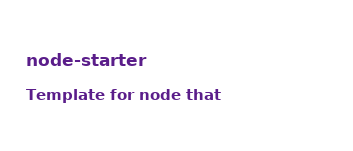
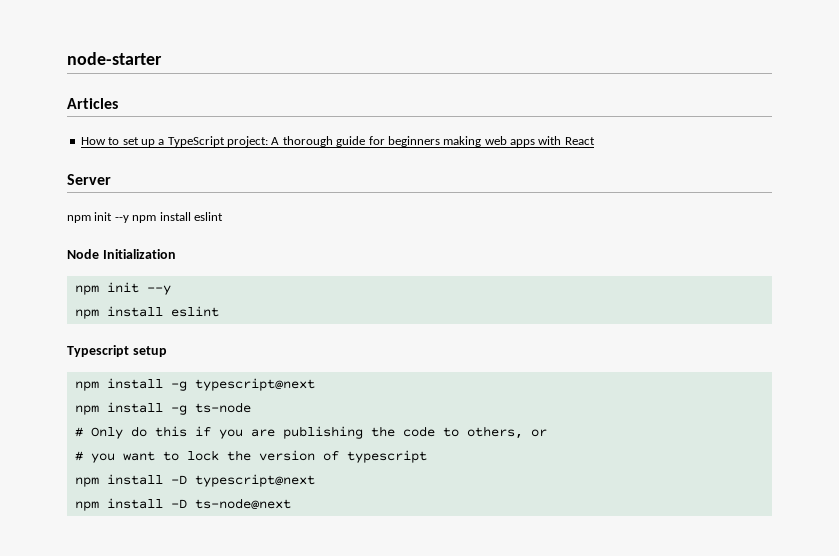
- Template for node that
+ Articles
+ How to set up a TypeScript project: A thorough guide for beginners making web apps with React
+ Server
+ npm init --y npm install eslint
+ Node Initialization
+ npm init --y
+ npm install eslint
+ Typescript setup
+ npm install -g typescript@next
+ npm install -g ts-node
+ # Only do this if you are publishing the code to others, or
+ # you want to lock the version of typescript
+ npm install -D typescript@next
+ npm install -D ts-node@next

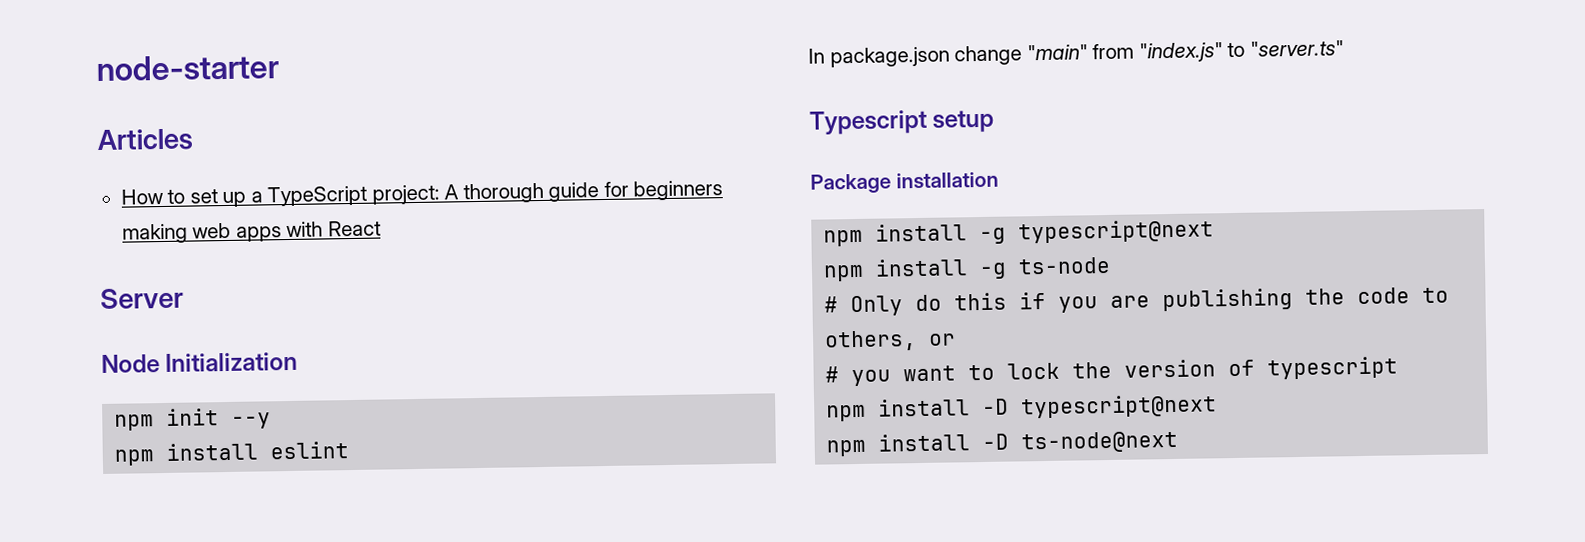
- npm init --y npm install eslint
+ In package.json change "main" from "index.js" to "server.ts"
+ Package installation

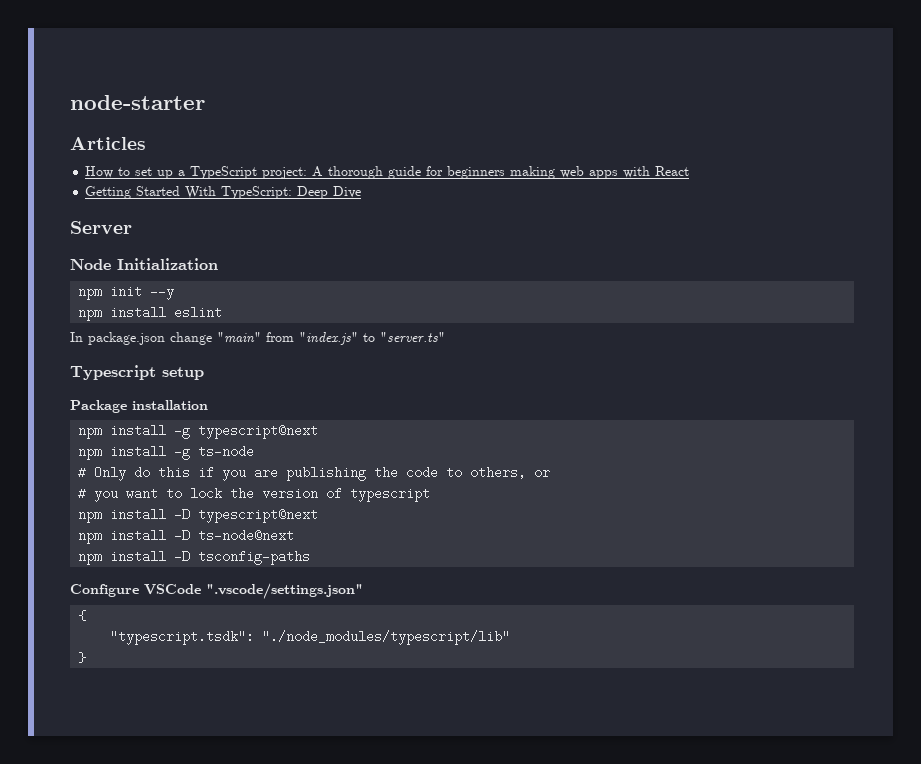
+ Getting Started With TypeScript: Deep Dive
+ npm install -D tsconfig-paths
+ Configure VSCode ".vscode/settings.json"
+ {
+ "typescript.tsdk": "./node_modules/typescript/lib"
+ }

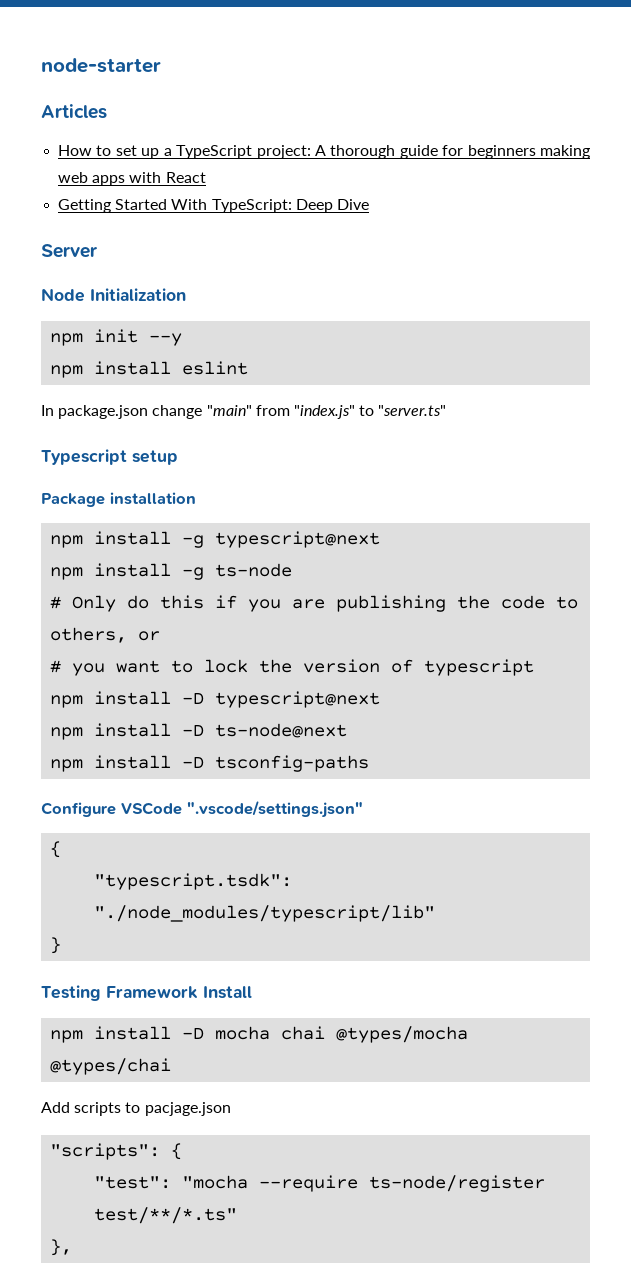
+ Testing Framework Install
+ npm install -D mocha chai @types/mocha @types/chai
+ Add scripts to pacjage.json
+ "scripts": {
+ "test": "mocha --require ts-node/register test/**/*.ts"
+ },

